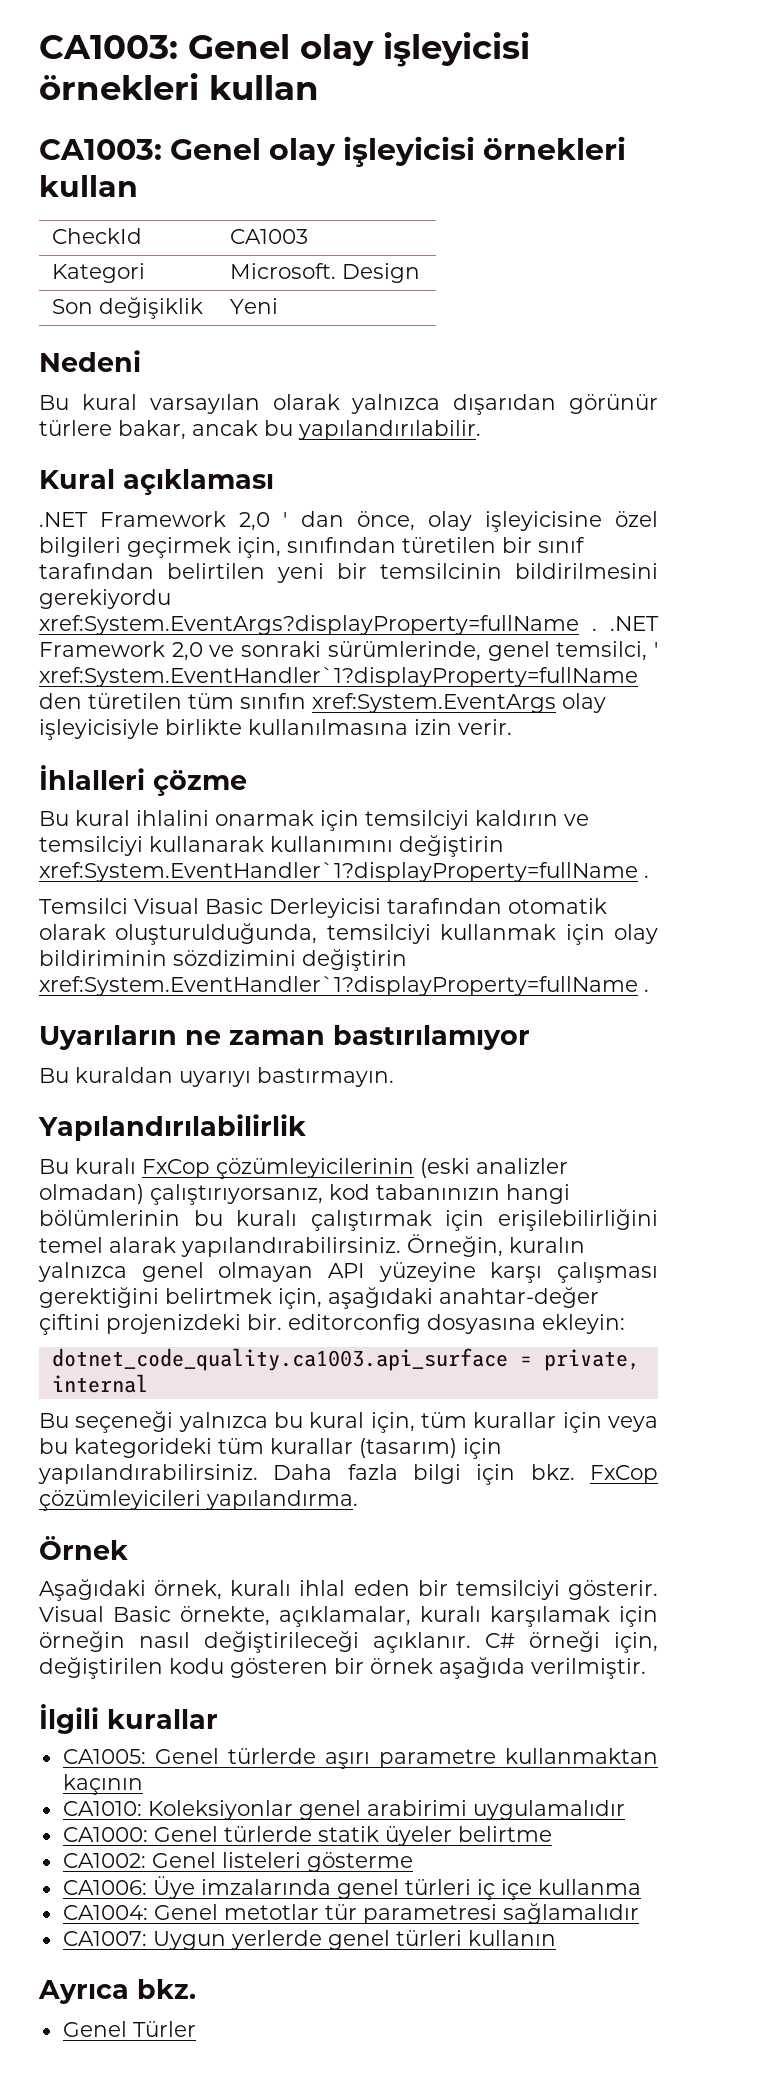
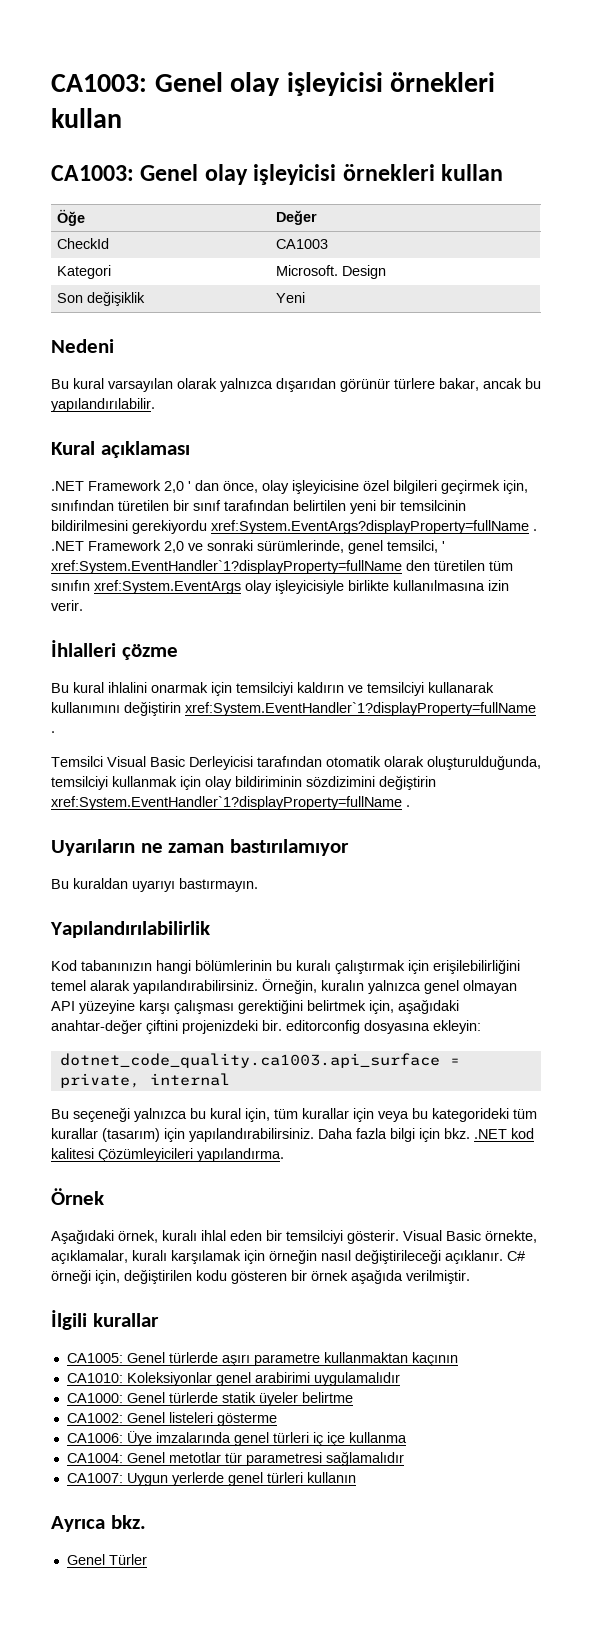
+ Öğe | Değer
- Bu kuralı FxCop çözümleyicilerinin (eski analizler olmadan) çalıştırıyorsanız, kod tabanınızın hangi bölümlerinin bu kuralı çalıştırmak için erişilebilirliğini temel alarak yapılandırabilirsiniz.
+ Kod tabanınızın hangi bölümlerinin bu kuralı çalıştırmak için erişilebilirliğini temel alarak yapılandırabilirsiniz.
- Daha fazla bilgi için bkz. FxCop çözümleyicileri yapılandırma.
+ Daha fazla bilgi için bkz. .NET kod kalitesi Çözümleyicileri yapılandırma.

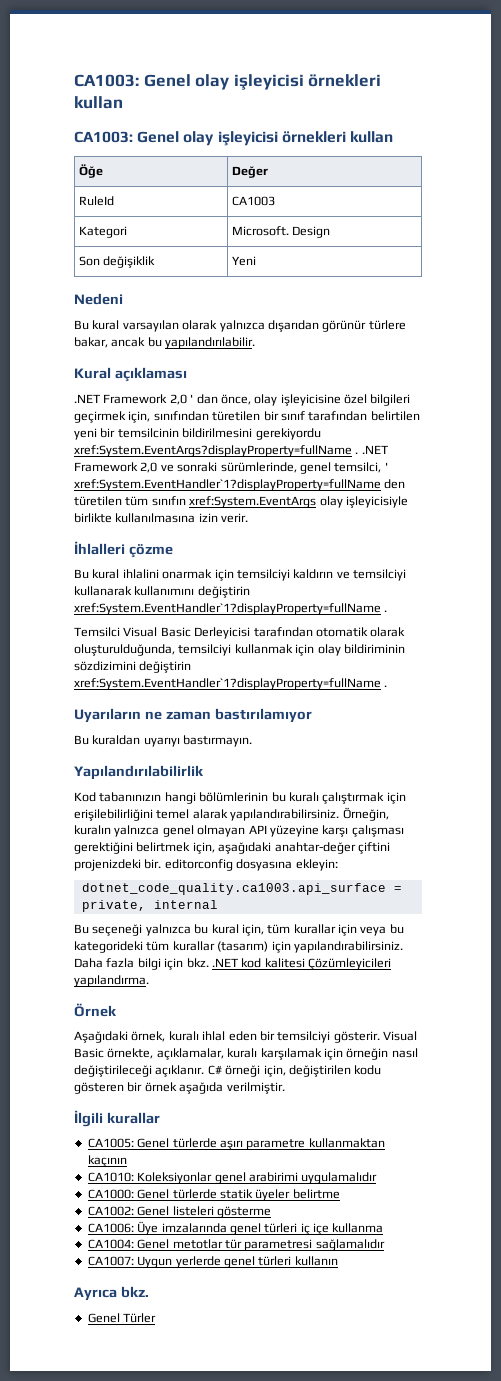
- CheckId | CA1003
+ RuleId | CA1003

